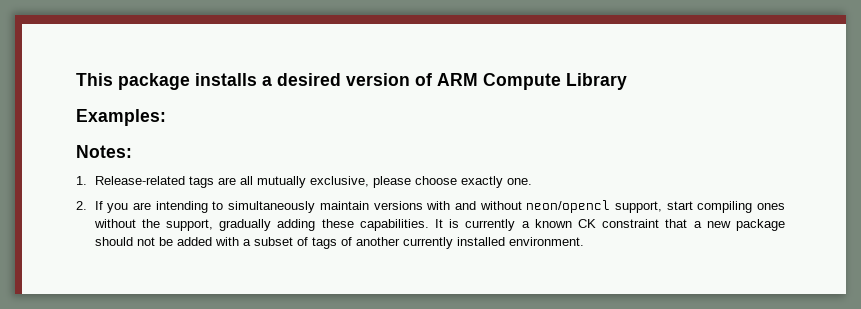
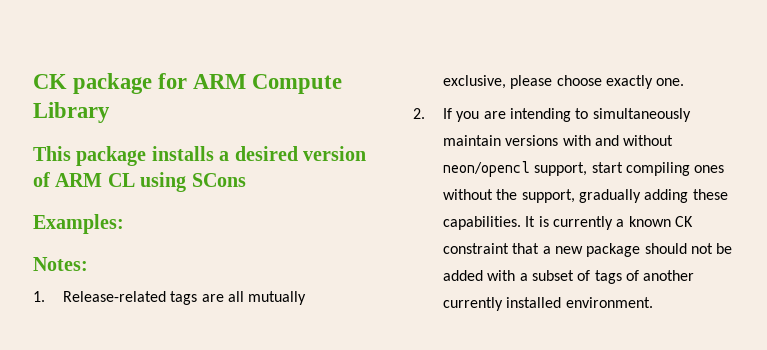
+ CK package for ARM Compute Library
- This package installs a desired version of ARM Compute Library
+ This package installs a desired version of ARM CL using SCons

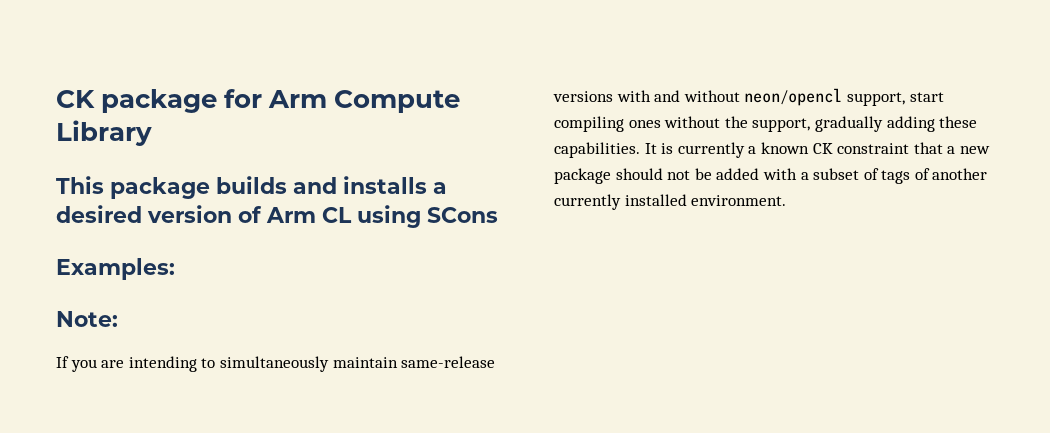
- CK package for ARM Compute Library
+ CK package for Arm Compute Library
- This package installs a desired version of ARM CL using SCons
+ This package builds and installs a desired version of Arm CL using SCons
- Notes:
- 1. Release-related tags are all mutually exclusive, please choose exactly one.
- 2. If you are intending to simultaneously maintain versions with and without neon/opencl support, start compiling ones without the support, gradually adding these capabilities.
+ Note:
+ If you are intending to simultaneously maintain same-release versions with and without neon/opencl support, start compiling ones without the support, gradually adding these capabilities.

